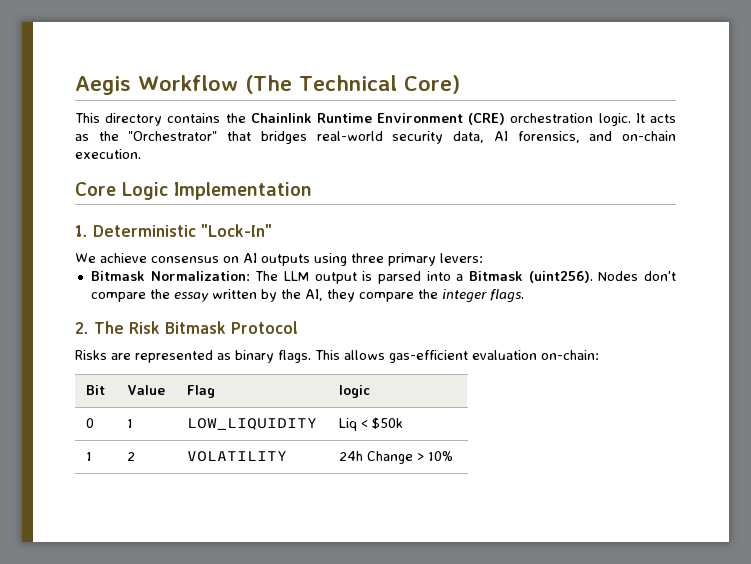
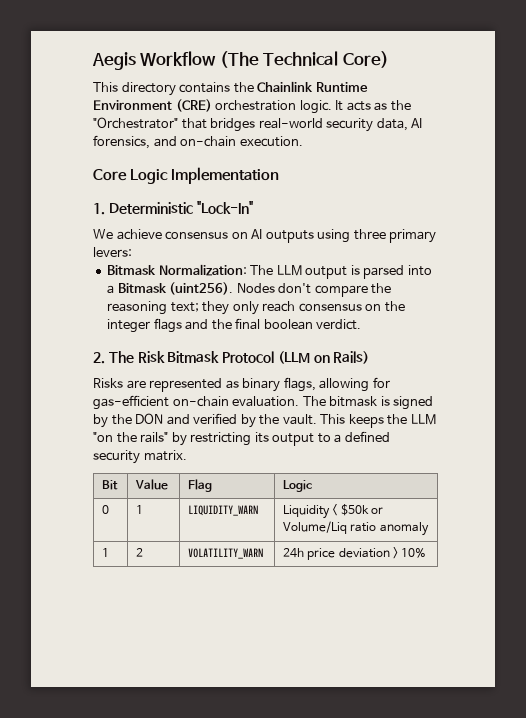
- Nodes don't compare the essay written by the AI, they compare the integer flags.
+ Nodes don't compare the reasoning text; they only reach consensus on the integer flags and the final boolean verdict.
- 2. The Risk Bitmask Protocol
+ 2. The Risk Bitmask Protocol (LLM on Rails)
- Risks are represented as binary flags. This allows gas-efficient evaluation on-chain:
+ Risks are represented as binary flags, allowing for gas-efficient on-chain evaluation. The bitmask is signed by the DON and verified by the vault. This keeps the LLM "on the rails" by restricting its output to a defined security matrix.
- Bit | Value | Flag | logic
+ Bit | Value | Flag | Logic
- 0 | 1 | LOW_LIQUIDITY | Liq < $50k
+ 0 | 1 | LIQUIDITY_WARN | Liquidity < $50k or Volume/Liq ratio anomaly
- 1 | 2 | VOLATILITY | 24h Change > 10%
+ 1 | 2 | VOLATILITY_WARN | 24h price deviation > 10%

